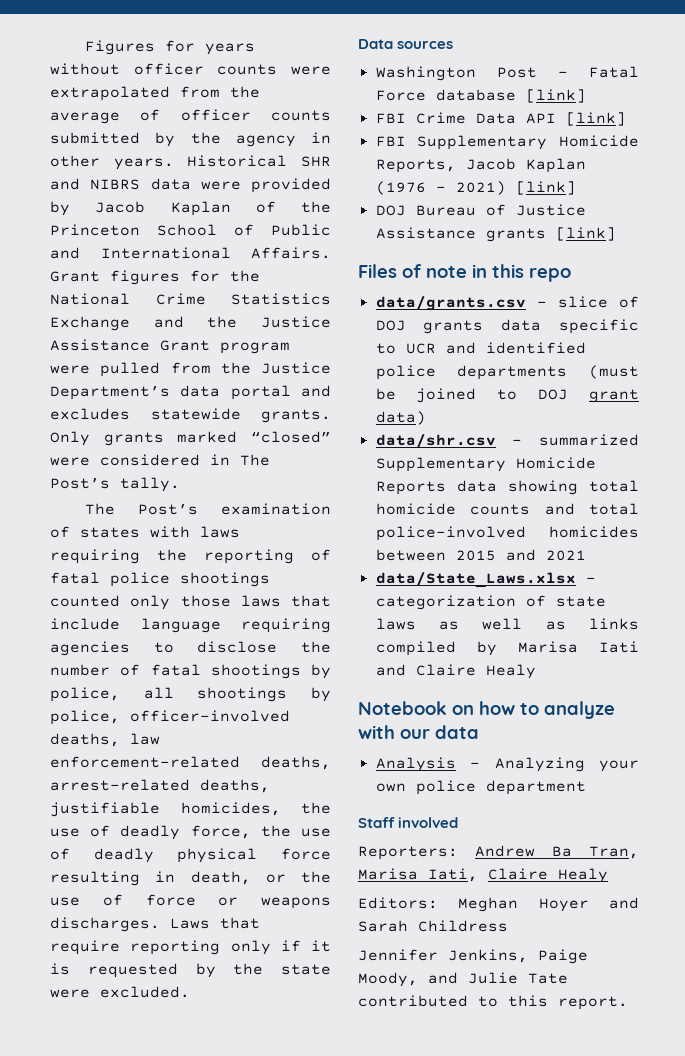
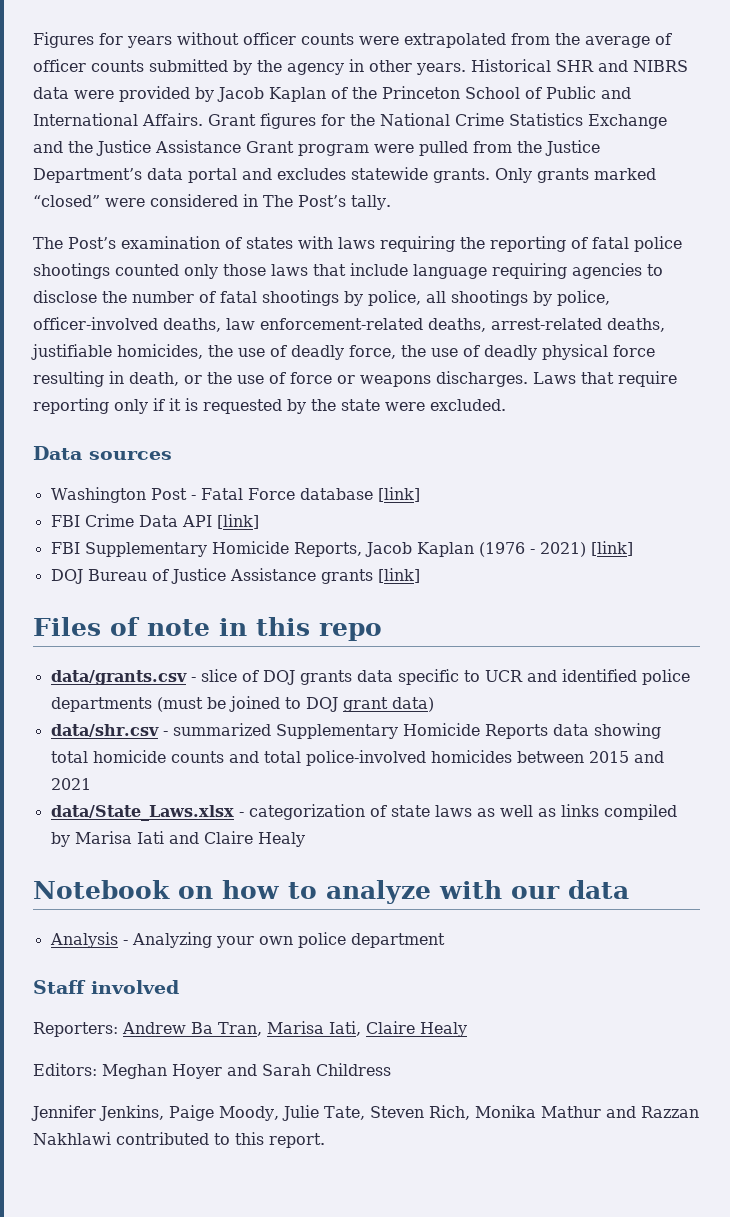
- Jennifer Jenkins, Paige Moody, and Julie Tate contributed to this report.
+ Jennifer Jenkins, Paige Moody, Julie Tate, Steven Rich, Monika Mathur and Razzan Nakhlawi contributed to this report.

